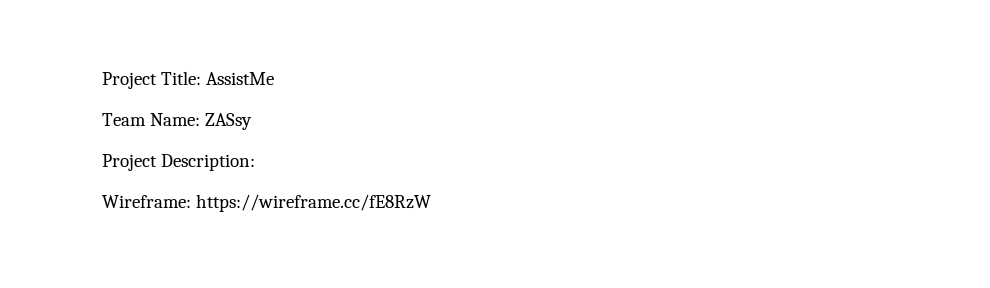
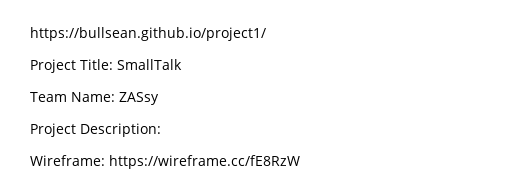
+ https://bullsean.github.io/project1/
- Project Title: AssistMe
+ Project Title: SmallTalk

